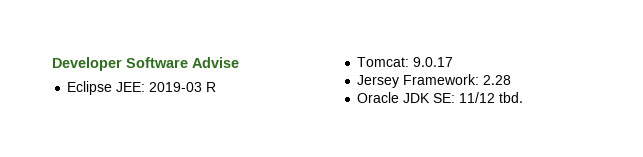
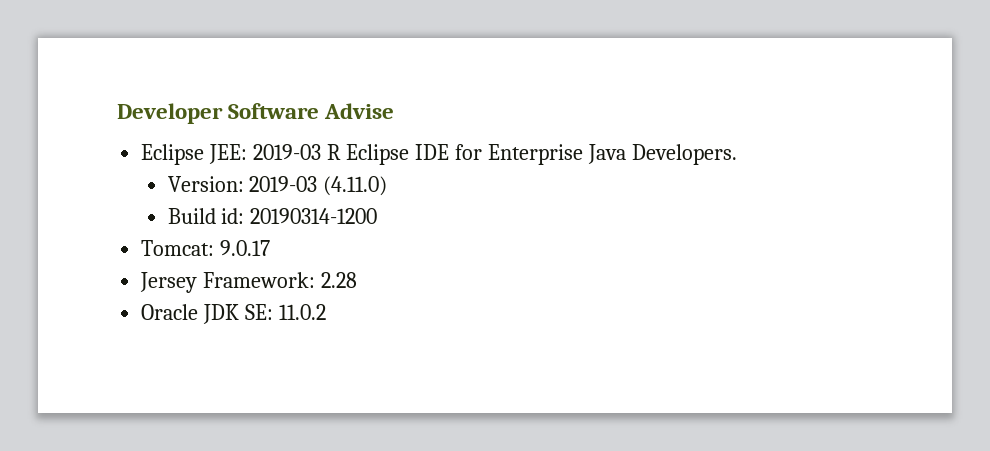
- Eclipse JEE: 2019-03 R
+ Eclipse JEE: 2019-03 R Eclipse IDE for Enterprise Java Developers.
+ Version: 2019-03 (4.11.0)
+ Build id: 20190314-1200
- Oracle JDK SE: 11/12 tbd.
+ Oracle JDK SE: 11.0.2

